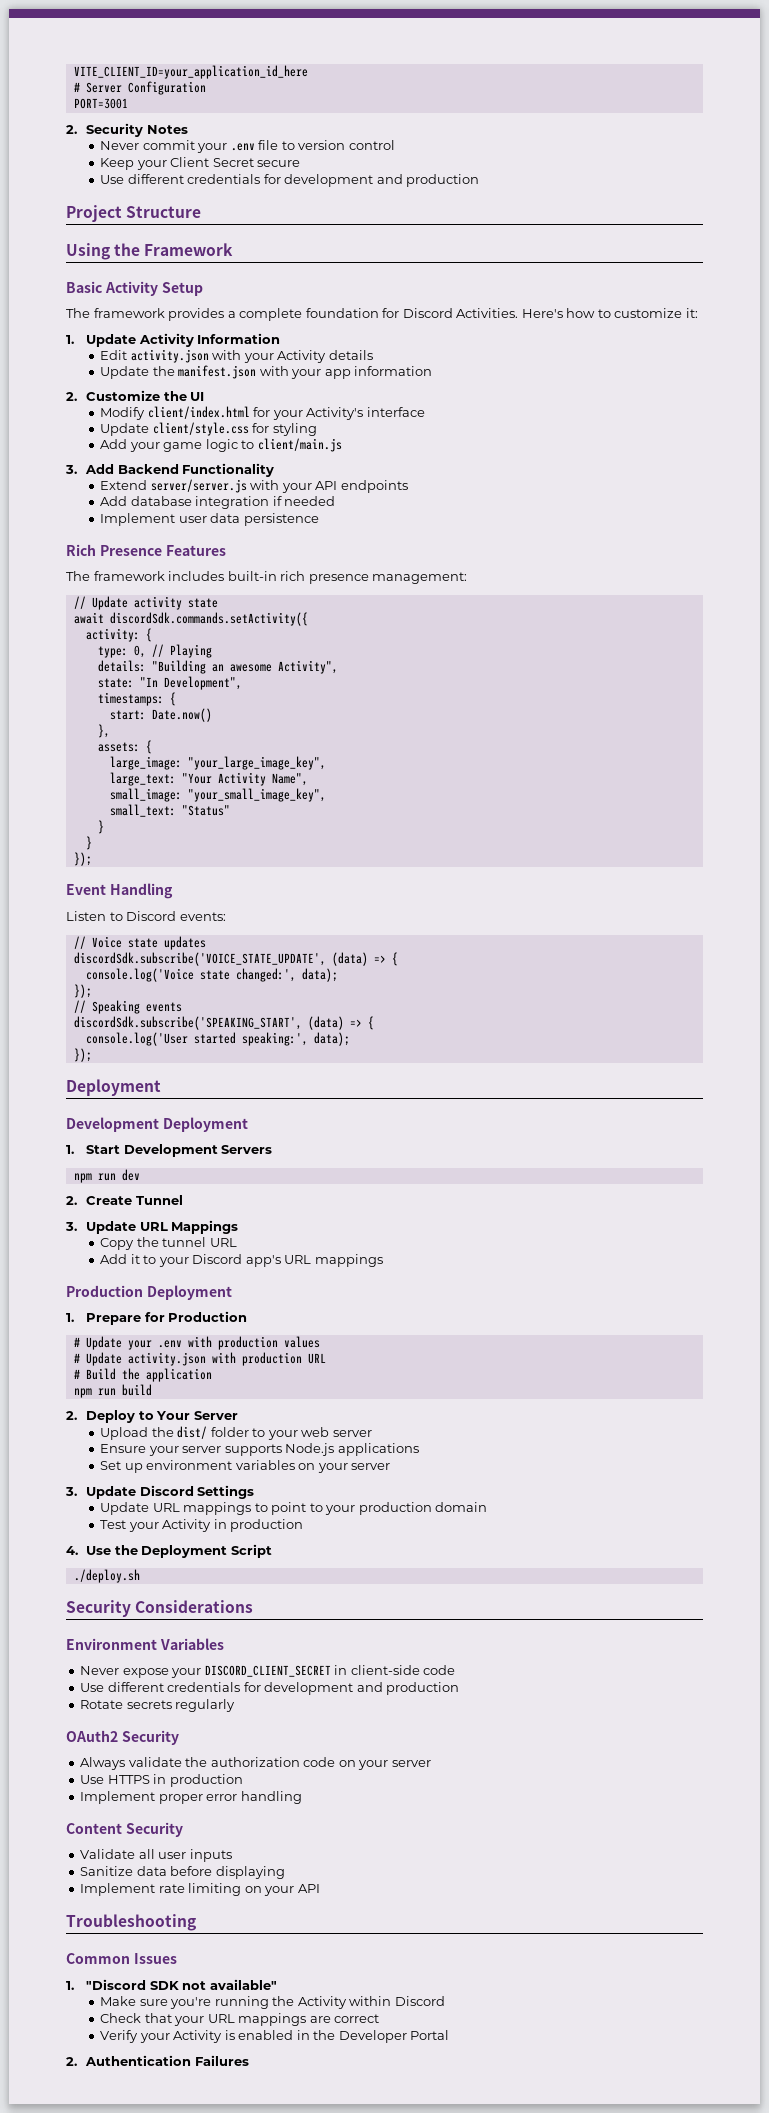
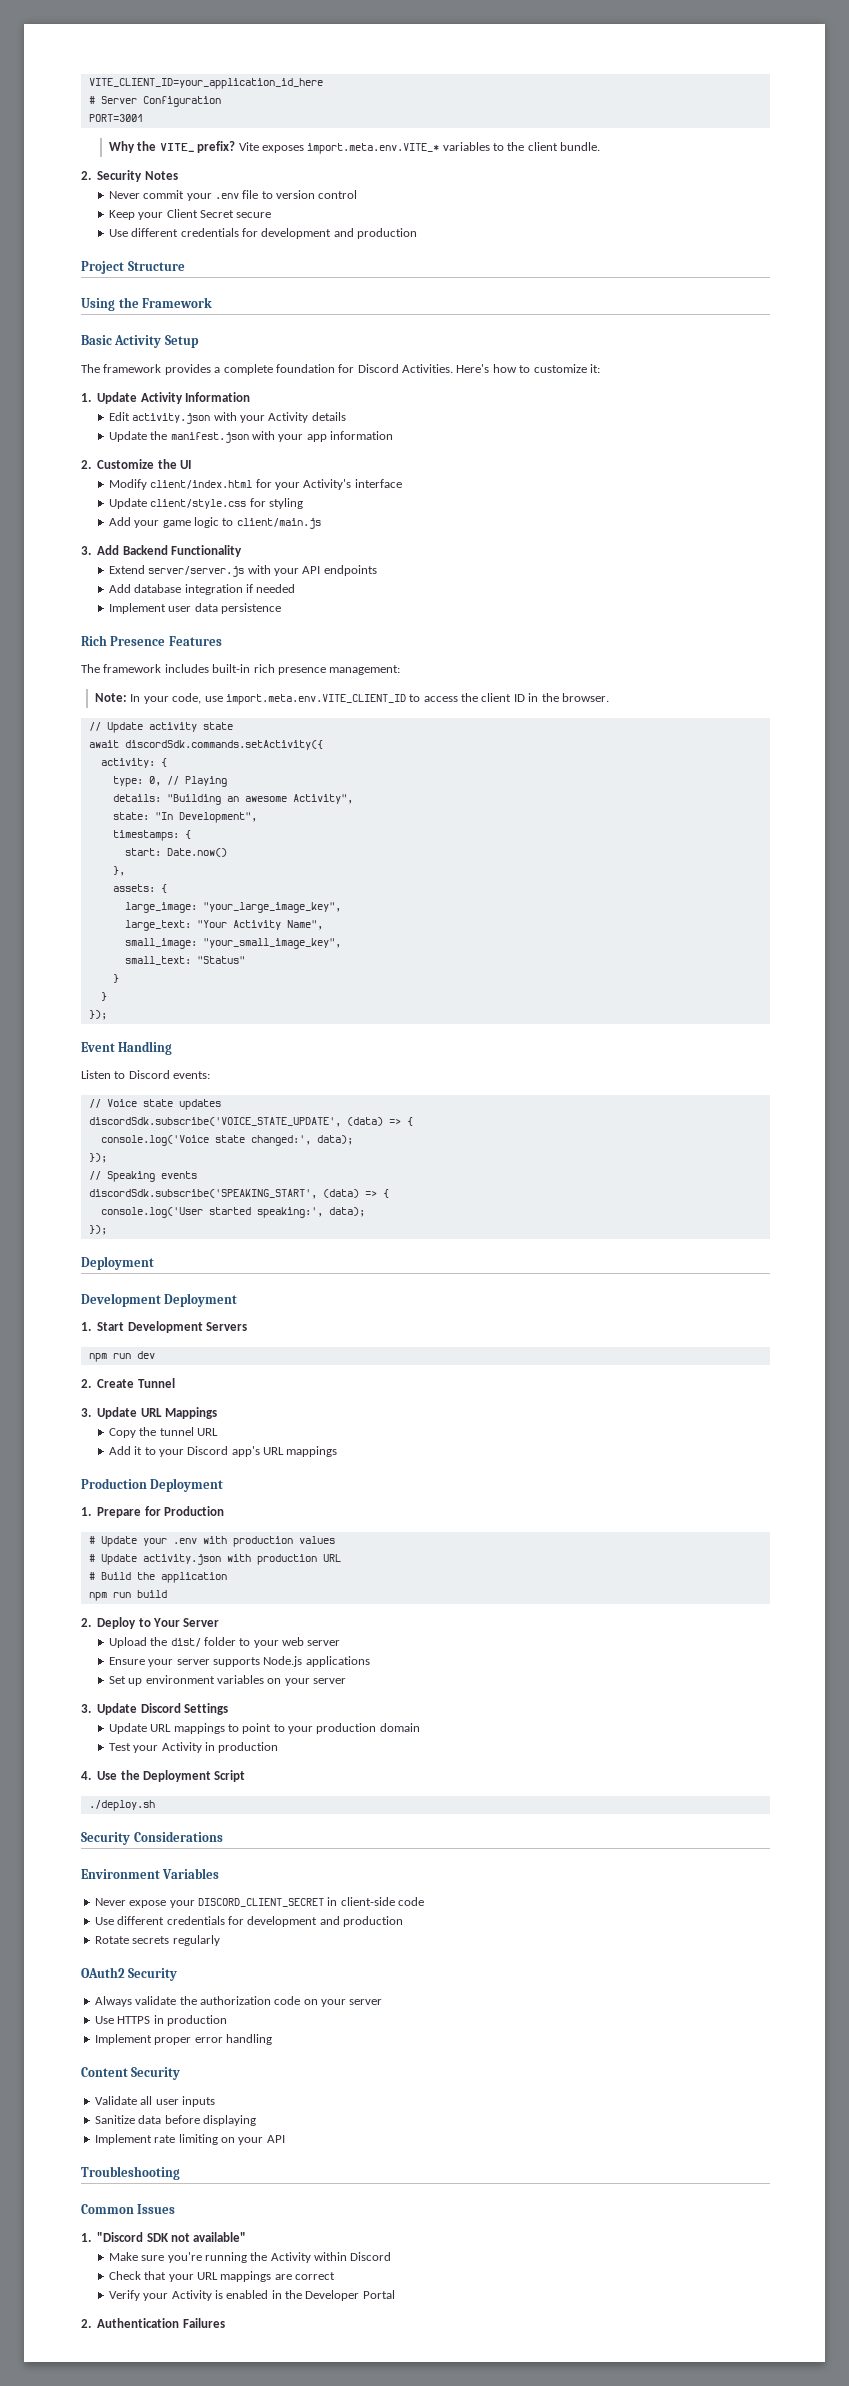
+ Why the VITE_ prefix? Vite exposes import.meta.env.VITE_* variables to the client bundle.
+ Note: In your code, use import.meta.env.VITE_CLIENT_ID to access the client ID in the browser.

